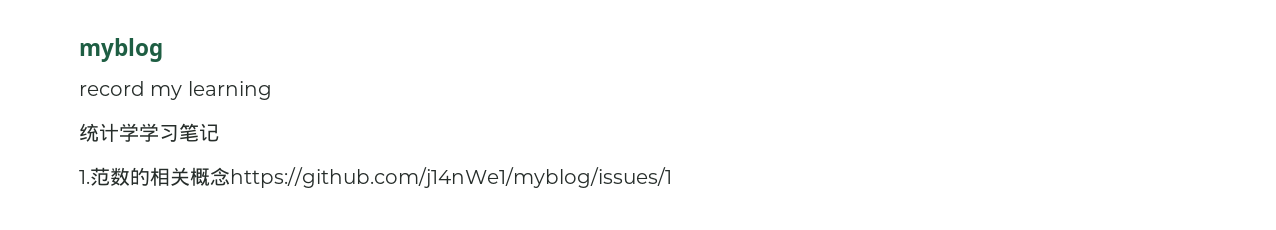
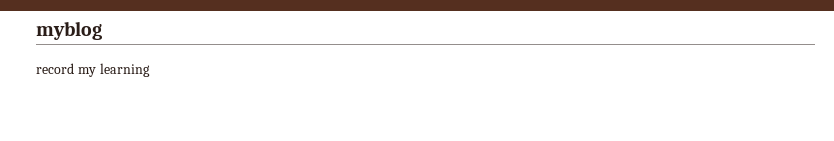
- 统计学学习笔记
- 1.范数的相关概念https://github.com/j14nWe1/myblog/issues/1

